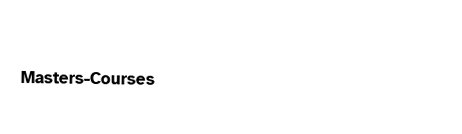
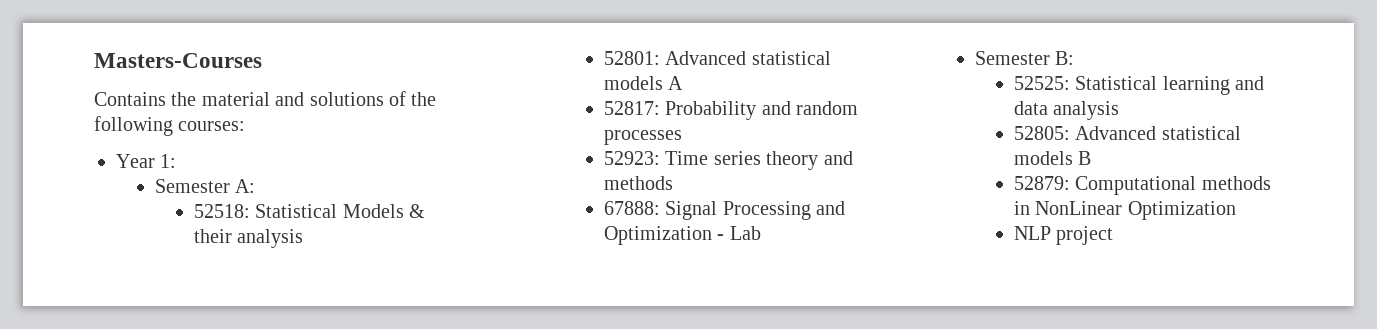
+ Contains the material and solutions of the following courses:
+ Year 1:
+ Semester A:
+ 52518: Statistical Models & their analysis
+ 52801: Advanced statistical models A
+ 52817: Probability and random processes
+ 52923: Time series theory and methods
+ 67888: Signal Processing and Optimization - Lab
+ Semester B:
+ 52525: Statistical learning and data analysis
+ 52805: Advanced statistical models B
+ 52879: Computational methods in NonLinear Optimization
+ NLP project

